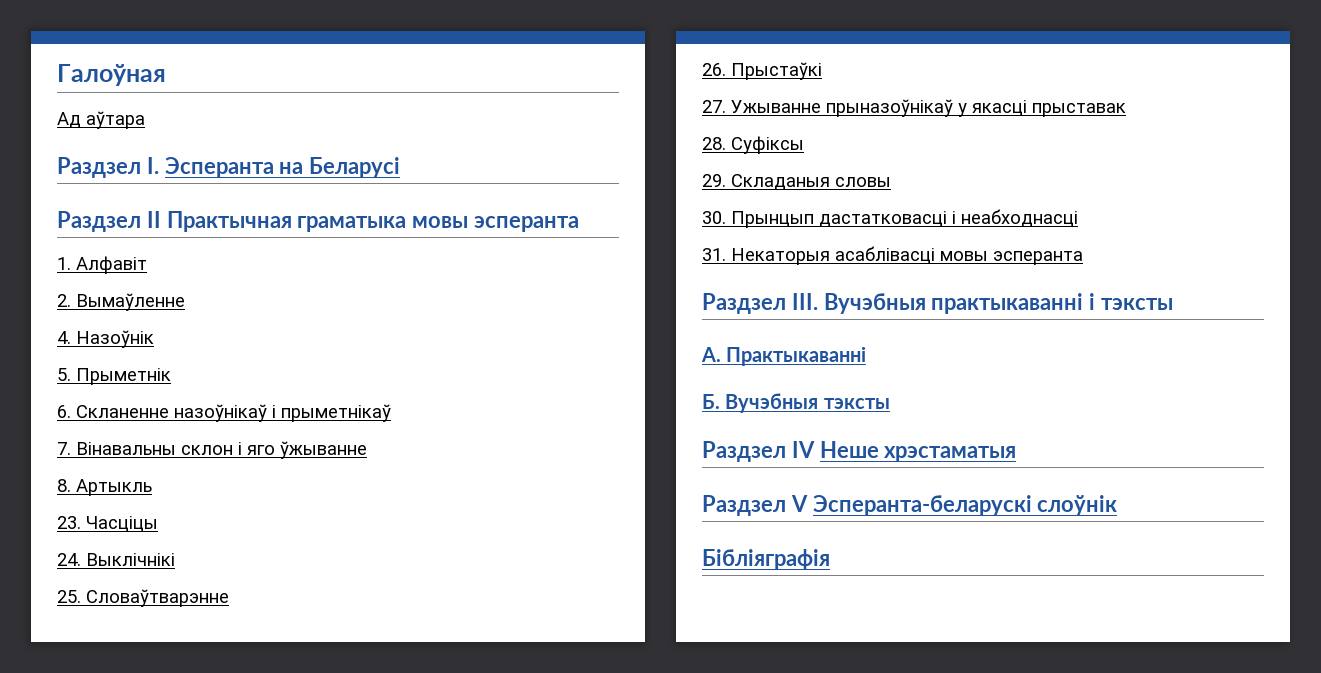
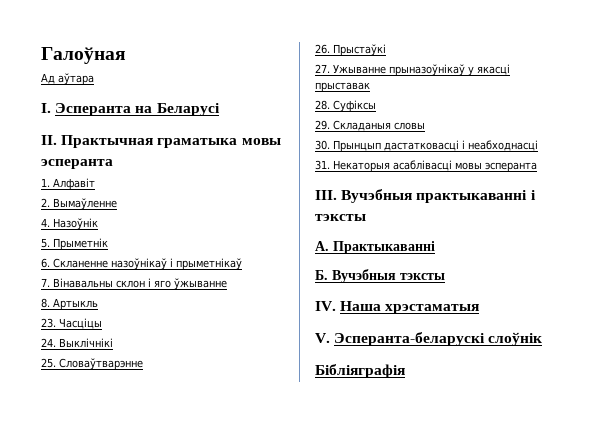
- Раздзел I. Эсперанта на Беларусі
+ I. Эсперанта на Беларусі
- Раздзел II Практычная граматыка мовы эсперанта
+ II. Практычная граматыка мовы эсперанта
- Раздзел III. Вучэбныя практыкаванні і тэксты
+ III. Вучэбныя практыкаванні і тэксты
- Раздзел IV Неше хрэстаматыя
+ IV. Наша хрэстаматыя
- Раздзел V Эсперанта-беларускі слоўнік
+ V. Эсперанта-беларускі слоўнік

